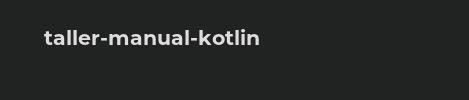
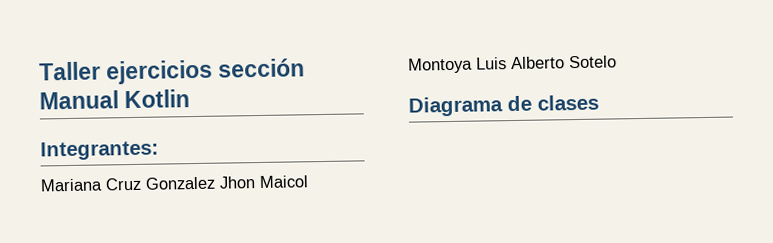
- taller-manual-kotlin
+ Taller ejercicios sección Manual Kotlin
+ Integrantes:
+ Mariana Cruz Gonzalez Jhon Maicol Montoya Luis Alberto Sotelo
+ Diagrama de clases

